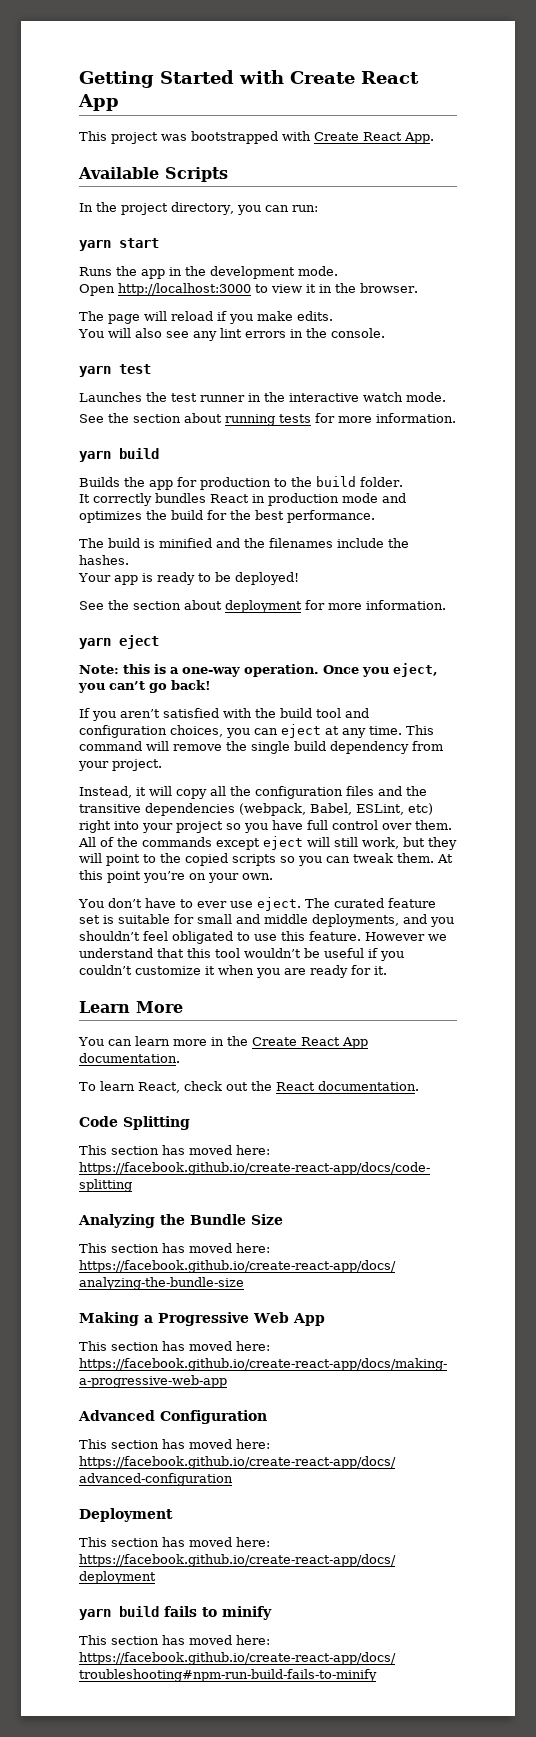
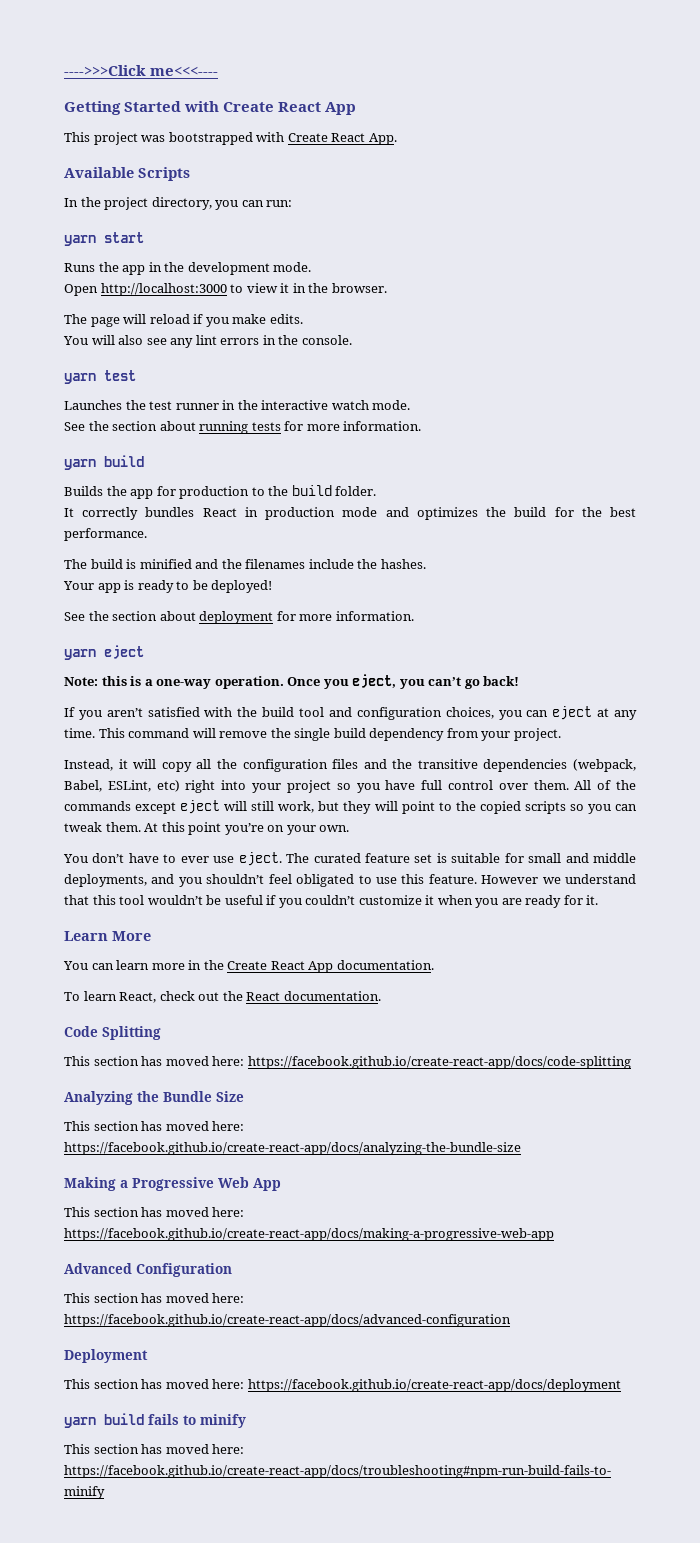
+ ---->>>Click me<<<----

